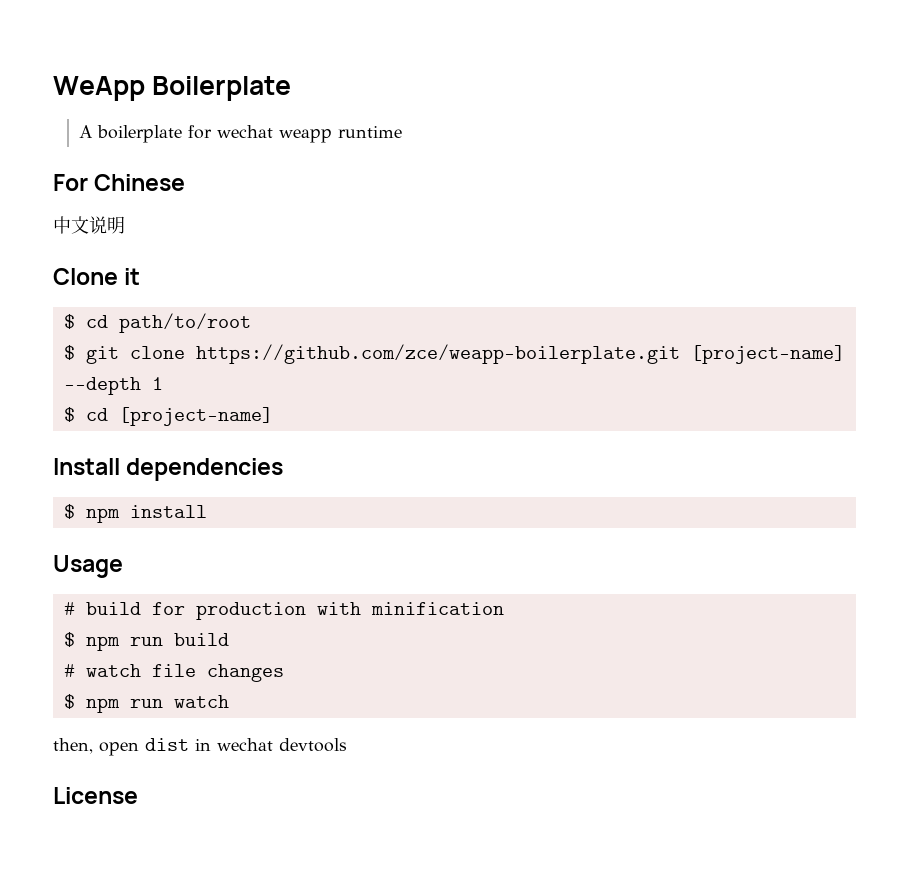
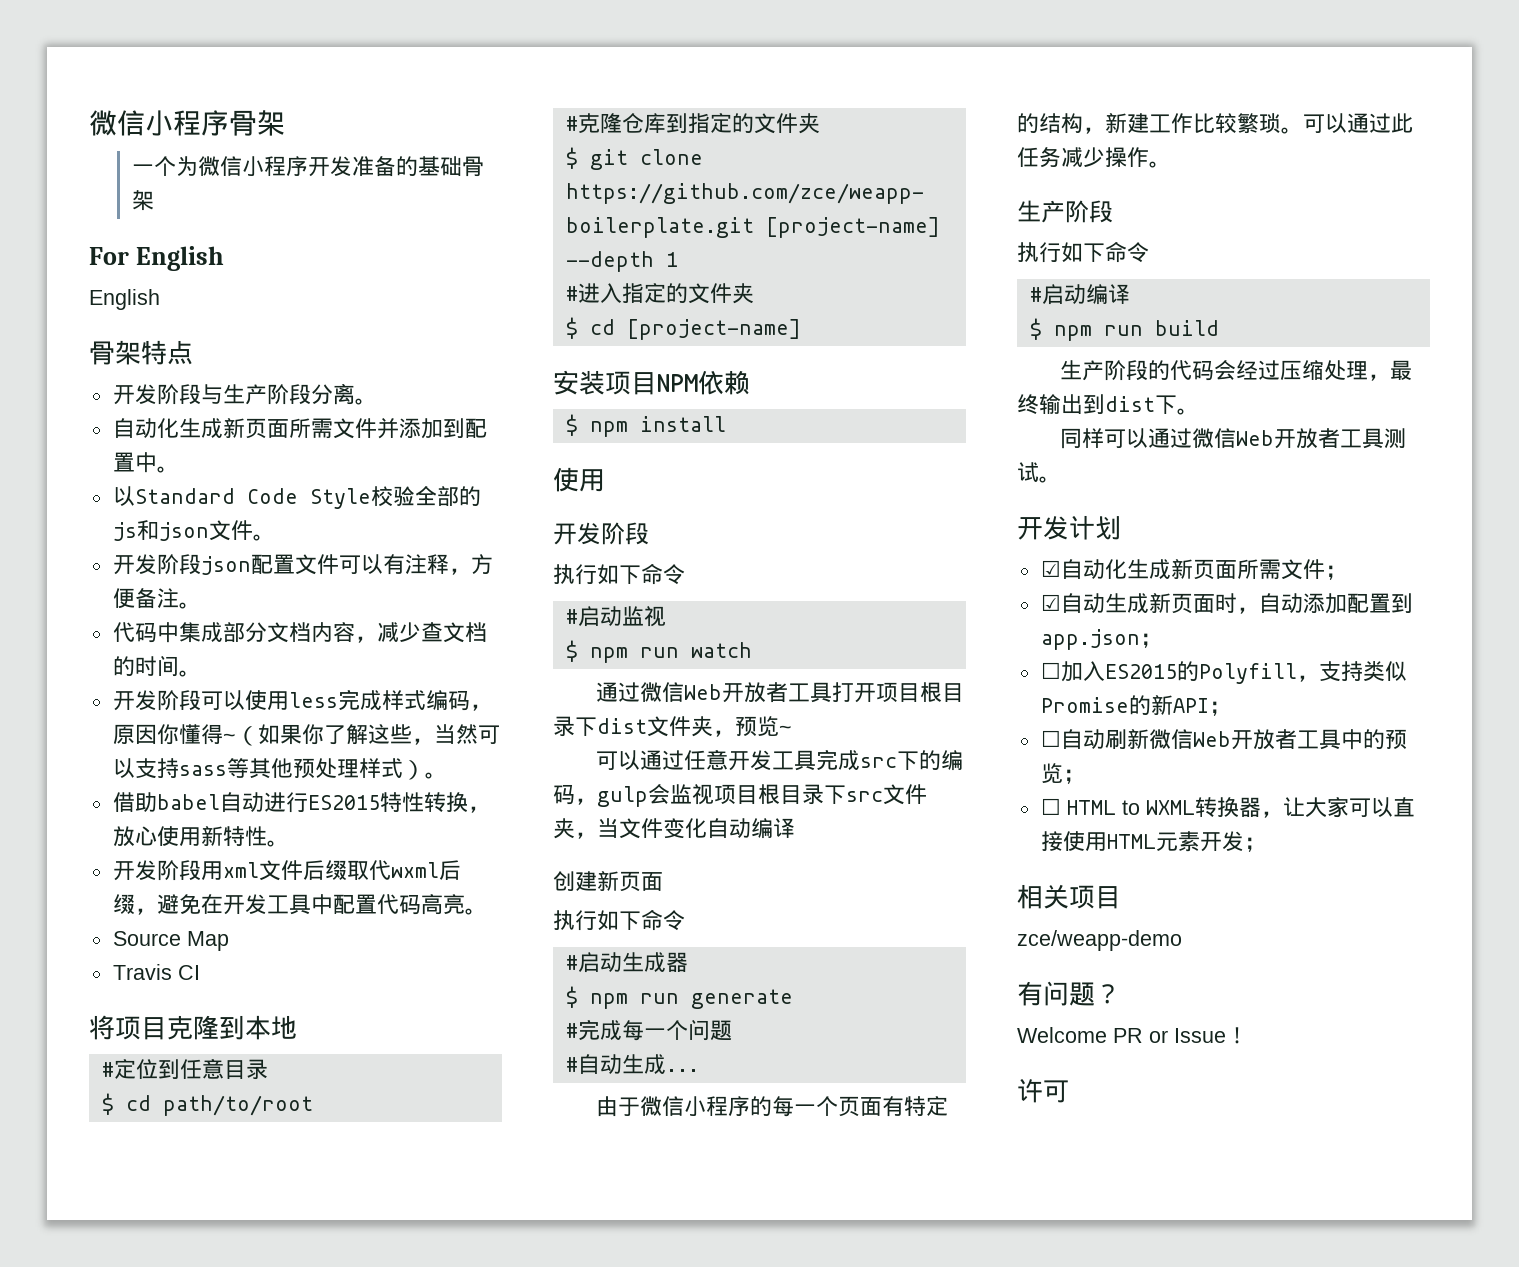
- WeApp Boilerplate
- A boilerplate for wechat weapp runtime
- For Chinese
- 中文说明
- Clone it
+ 微信小程序骨架
+ 一个为微信小程序开发准备的基础骨架
+ For English
+ English
+ 骨架特点
+ 开发阶段与生产阶段分离。
+ 自动化生成新页面所需文件并添加到配置中。
+ 以Standard Code Style校验全部的js和json文件。
+ 开发阶段json配置文件可以有注释，方便备注。
+ 代码中集成部分文档内容，减少查文档的时间。
+ 开发阶段可以使用less完成样式编码，原因你懂得~（如果你了解这些，当然可以支持sass等其他预处理样式）。
+ 借助babel自动进行ES2015特性转换，放心使用新特性。
+ 开发阶段用xml文件后缀取代wxml后缀，避免在开发工具中配置代码高亮。
+ Source Map
+ Travis CI
+ 将项目克隆到本地
+ #定位到任意目录
  $ cd path/to/root
+ #克隆仓库到指定的文件夹
+ #进入指定的文件夹
- Install dependencies
+ 安装项目NPM依赖
  $ npm install
- Usage
- # build for production with minification
+ 使用
+ 开发阶段
+ 执行如下命令
+ #启动监视
+ $ npm run watch
+ 通过微信Web开放者工具打开项目根目录下dist文件夹，预览~
+ 可以通过任意开发工具完成src下的编码，gulp会监视项目根目录下src文件夹，当文件变化自动编译
+ 创建新页面
+ 执行如下命令
+ #启动生成器
+ $ npm run generate
+ #完成每一个问题
+ #自动生成...
+ 由于微信小程序的每一个页面有特定的结构，新建工作比较繁琐。可以通过此任务减少操作。
+ 生产阶段
+ 执行如下命令
+ #启动编译
  $ npm run build
- # watch file changes
- $ npm run watch
- then, open dist in wechat devtools
- License
+ 生产阶段的代码会经过压缩处理，最终输出到dist下。
+ 同样可以通过微信Web开放者工具测试。
+ 开发计划
+ ☑自动化生成新页面所需文件；
+ ☑自动生成新页面时，自动添加配置到app.json；
+ ☐加入ES2015的Polyfill，支持类似Promise的新API；
+ ☐自动刷新微信Web开放者工具中的预览；
+ ☐ HTML to WXML转换器，让大家可以直接使用HTML元素开发；
+ 相关项目
+ zce/weapp-demo
+ 有问题？
+ Welcome PR or Issue！
+ 许可

